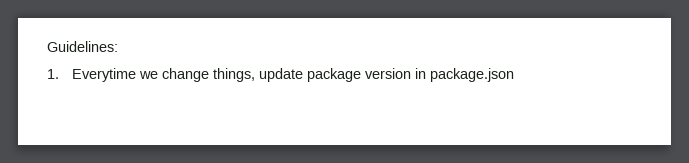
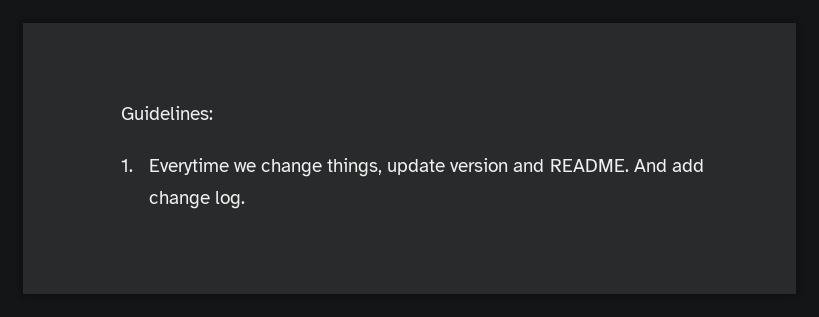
- 1. Everytime we change things, update package version in package.json
+ 1. Everytime we change things, update version and README. And add change log.

